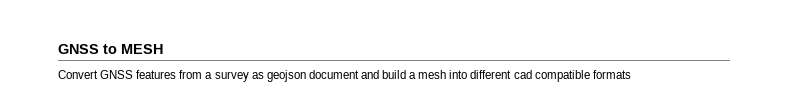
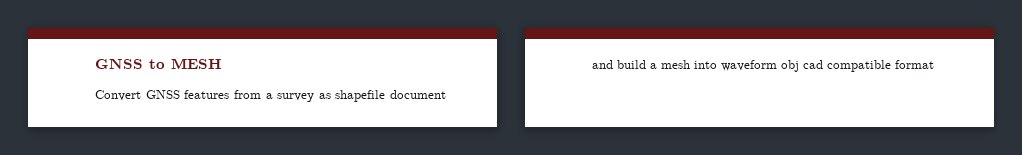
- Convert GNSS features from a survey as geojson document and build a mesh into different cad compatible formats
+ Convert GNSS features from a survey as shapefile document and build a mesh into waveform obj cad compatible format

